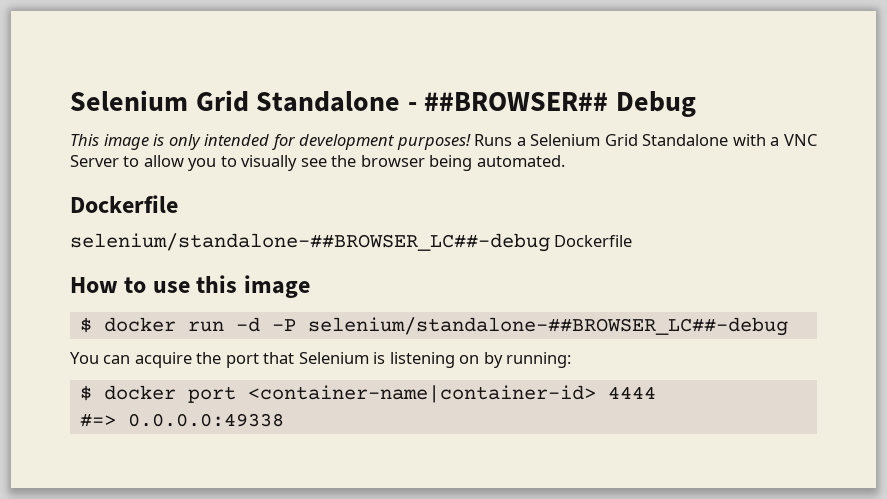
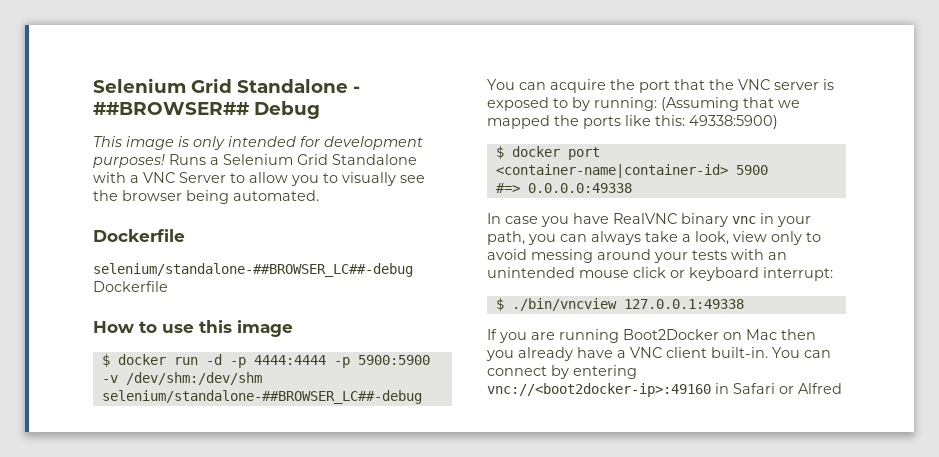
- $ docker run -d -P selenium/standalone-##BROWSER_LC##-debug
+ $ docker run -d -p 4444:4444 -p 5900:5900 -v /dev/shm:/dev/shm selenium/standalone-##BROWSER_LC##-debug
- You can acquire the port that Selenium is listening on by running:
+ You can acquire the port that the VNC server is exposed to by running: (Assuming that we mapped the ports like this: 49338:5900)
- $ docker port <container-name|container-id> 4444
+ $ docker port <container-name|container-id> 5900
+ In case you have RealVNC binary vnc in your path, you can always take a look, view only to avoid messing around your tests with an unintended mouse click or keyboard interrupt:
+ $ ./bin/vncview 127.0.0.1:49338
+ If you are running Boot2Docker on Mac then you already have a VNC client built-in. You can connect by entering vnc://<boot2docker-ip>:49160 in Safari or Alfred

